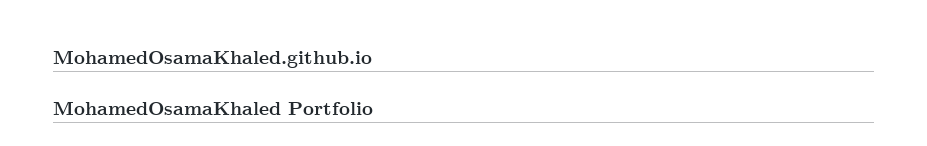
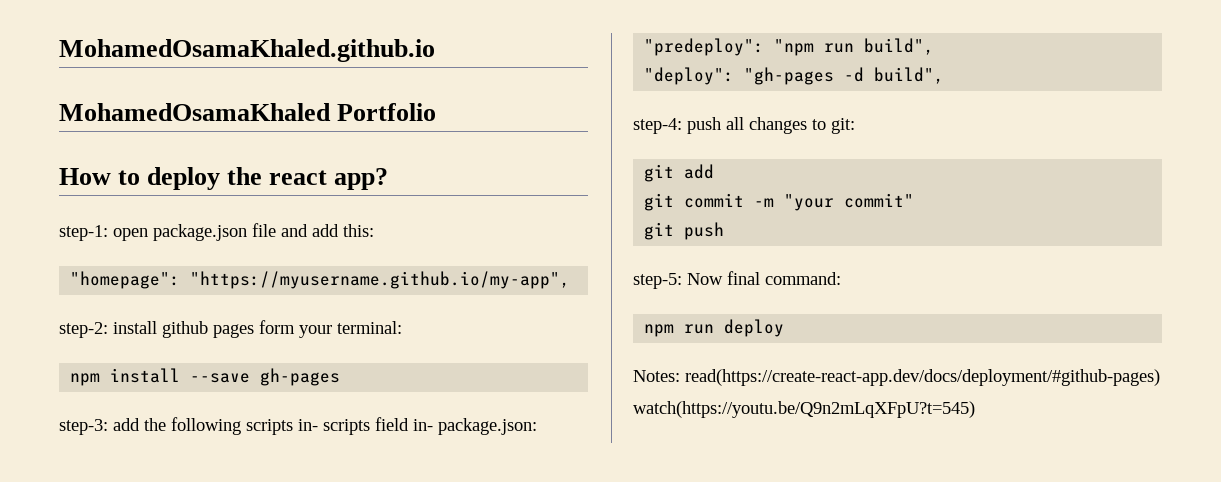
+ How to deploy the react app?
+ step-1: open package.json file and add this:
+ "homepage": "https://myusername.github.io/my-app",
+ step-2: install github pages form your terminal:
+ npm install --save gh-pages
+ step-3: add the following scripts in- scripts field in- package.json:
+ "predeploy": "npm run build",
+ "deploy": "gh-pages -d build",
+ step-4: push all changes to git:
+ git add
+ git commit -m "your commit"
+ git push
+ step-5: Now final command:
+ npm run deploy
+ Notes: read(https://create-react-app.dev/docs/deployment/#github-pages) watch(https://youtu.be/Q9n2mLqXFpU?t=545)

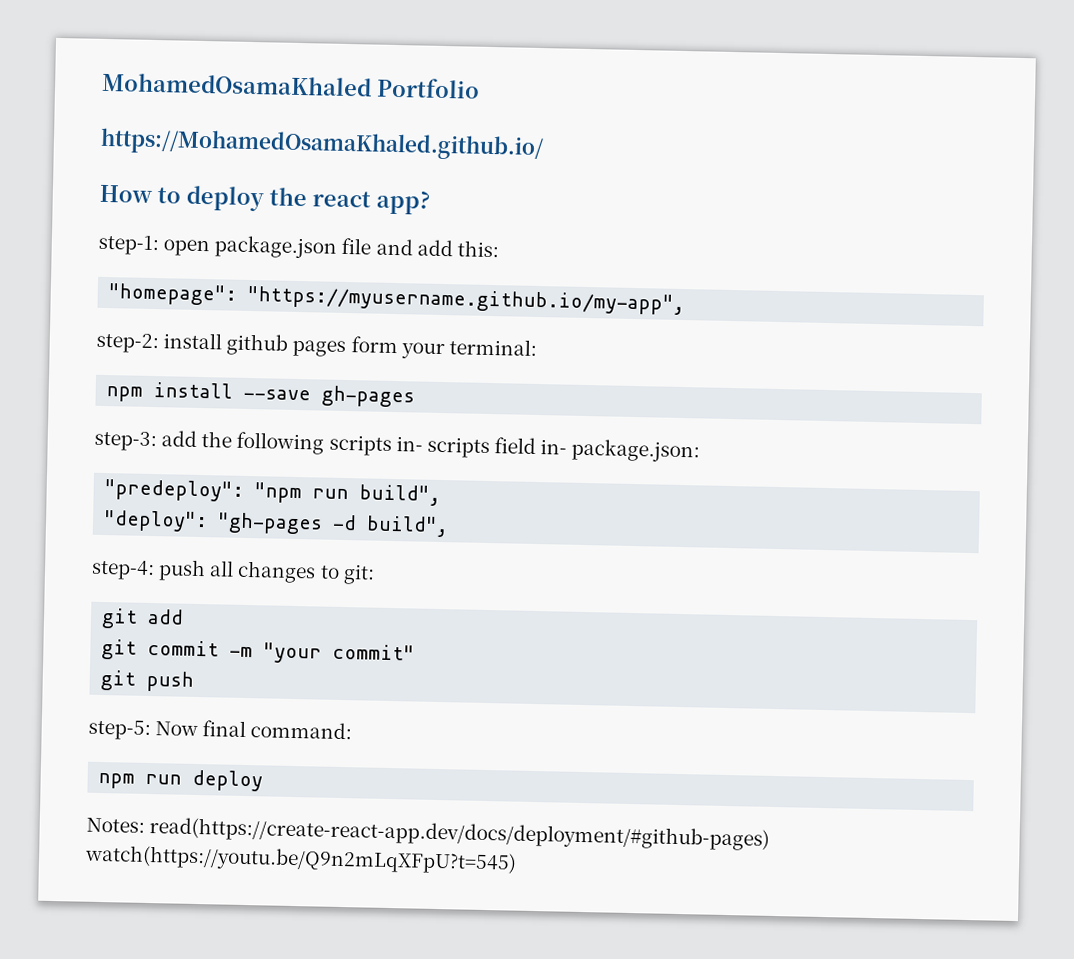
- MohamedOsamaKhaled.github.io
+ https://MohamedOsamaKhaled.github.io/

